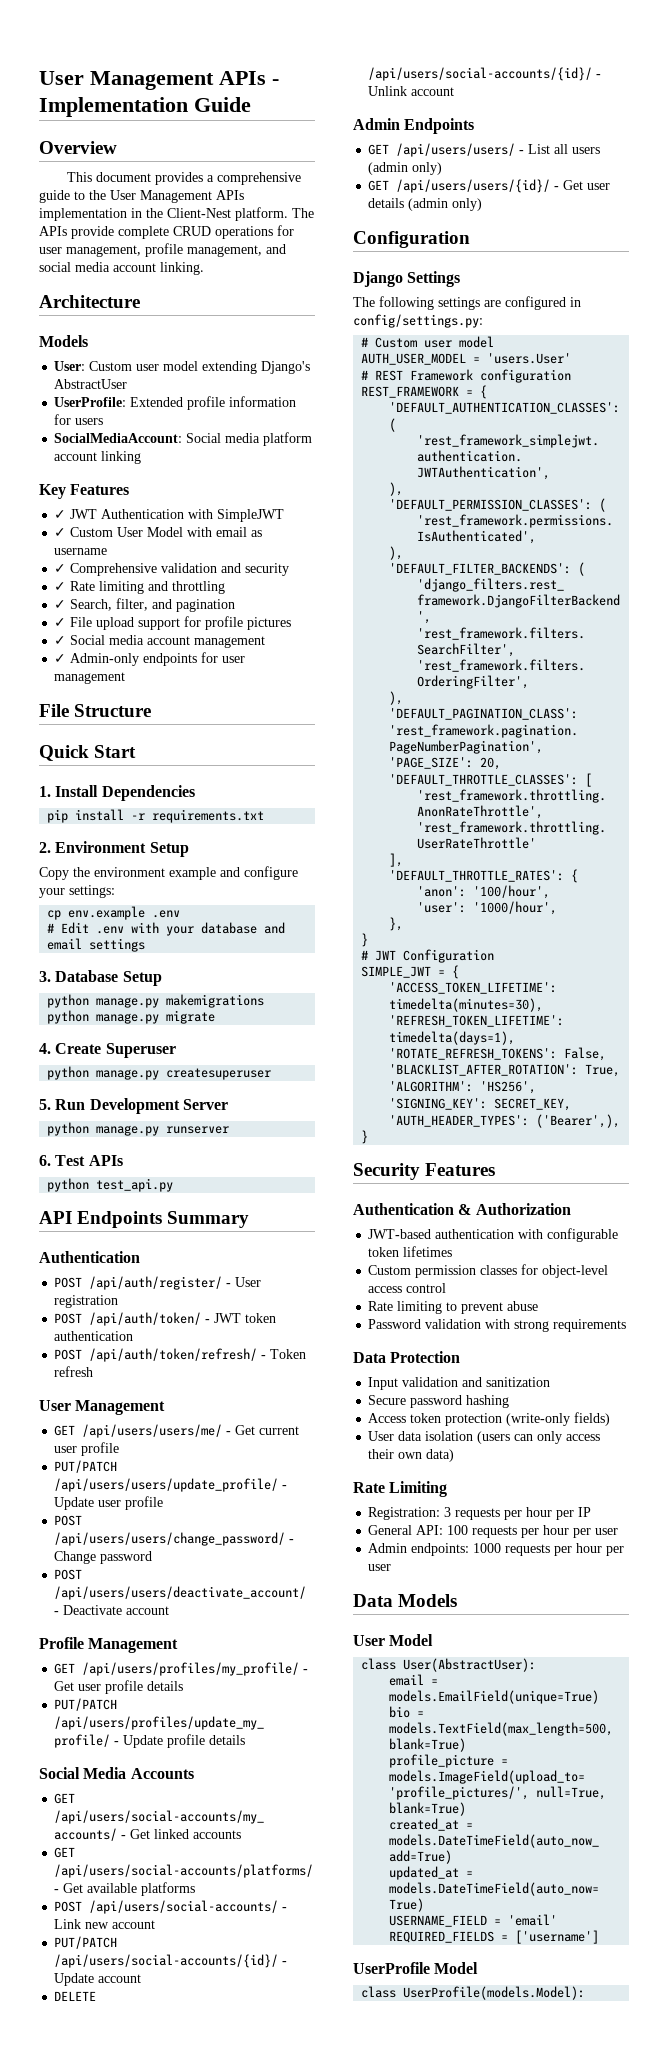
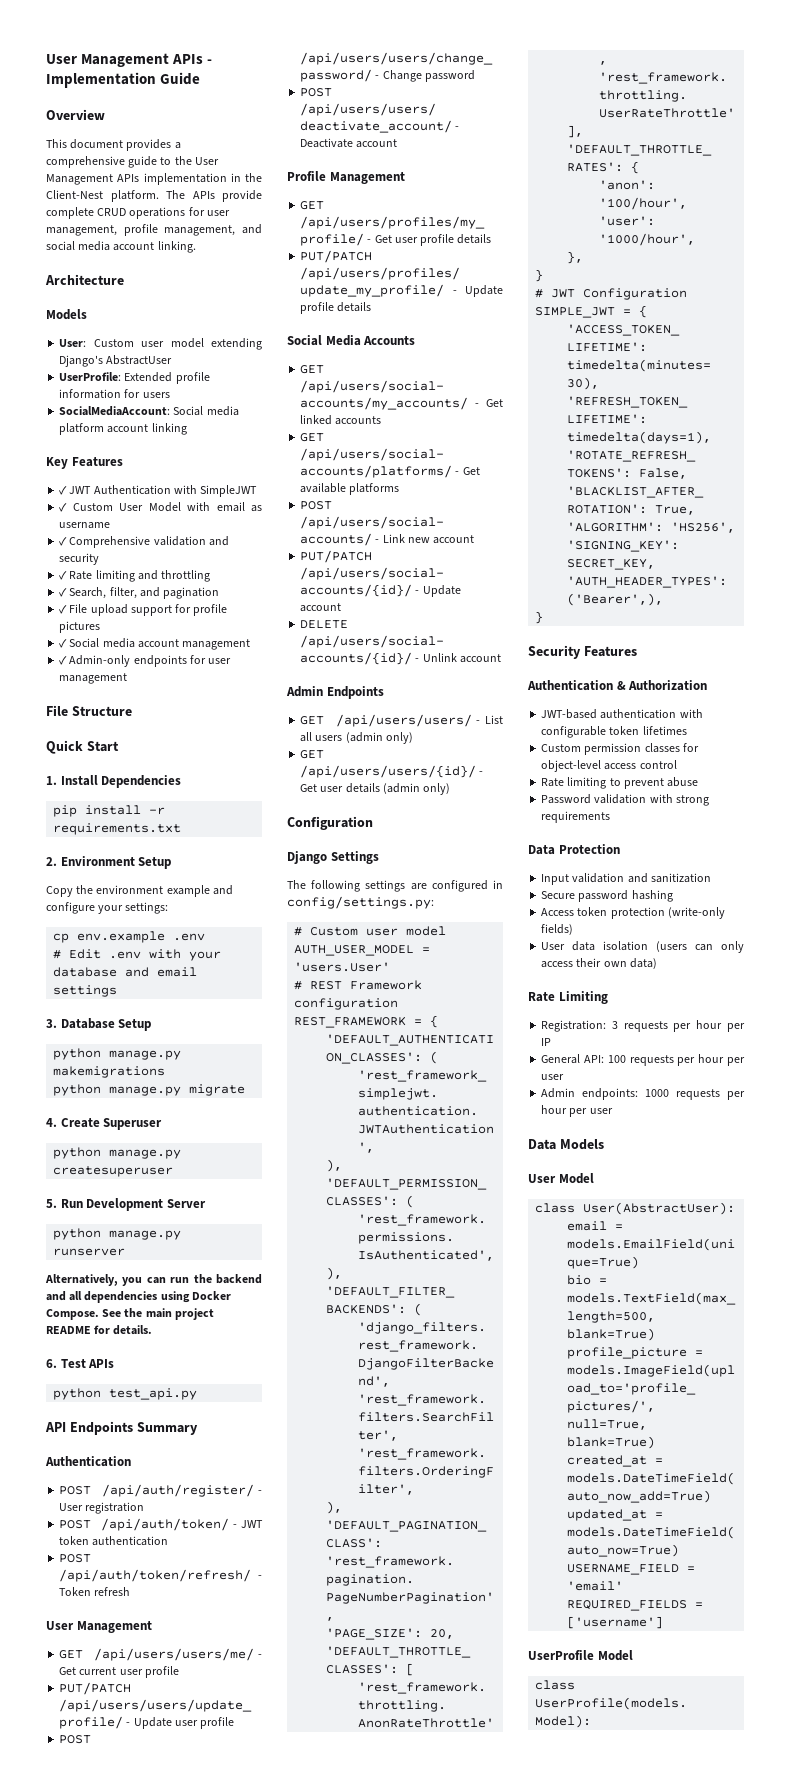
+ Alternatively, you can run the backend and all dependencies using Docker Compose. See the main project README for details.

